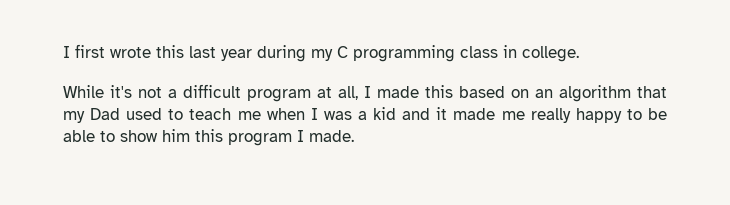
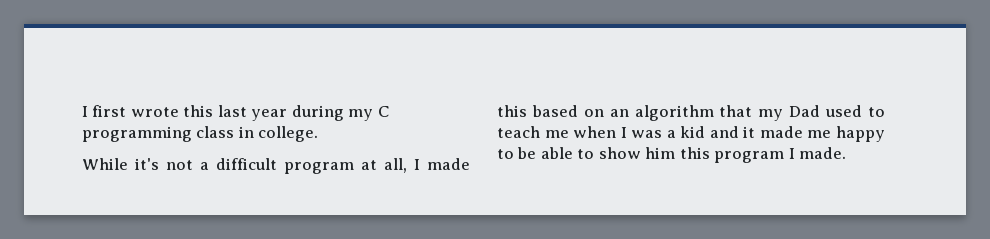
- While it's not a difficult program at all, I made this based on an algorithm that my Dad used to teach me when I was a kid and it made me really happy to be able to show him this program I made.
+ While it's not a difficult program at all, I made this based on an algorithm that my Dad used to teach me when I was a kid and it made me happy to be able to show him this program I made.

